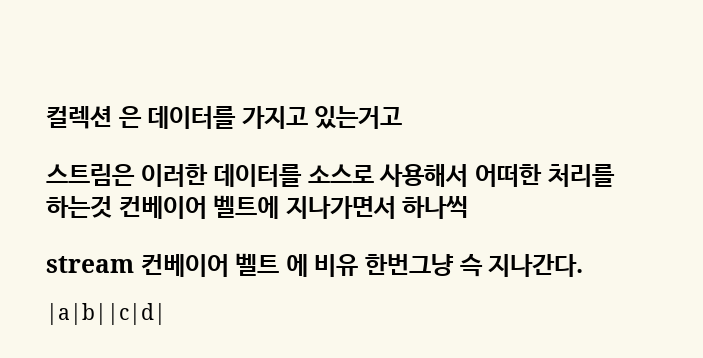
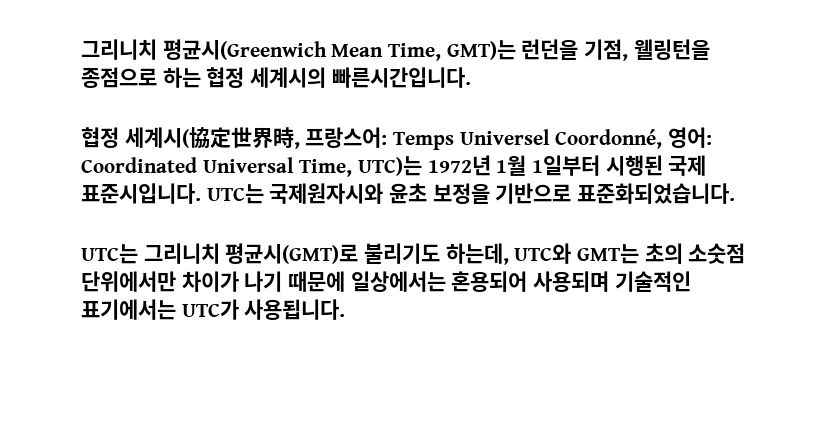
- 컬렉션 은 데이터를 가지고 있는거고
- 스트림은 이러한 데이터를 소스로 사용해서 어떠한 처리를 하는것 컨베이어 벨트에 지나가면서 하나씩
- stream 컨베이어 벨트 에 비유 한번그냥 슥 지나간다.
- |a|b||c|d|
+ 그리니치 평균시(Greenwich Mean Time, GMT)는 런던을 기점, 웰링턴을 종점으로 하는 협정 세계시의 빠른시간입니다.
+ 협정 세계시(協定世界時, 프랑스어: Temps Universel Coordonné, 영어: Coordinated Universal Time, UTC)는 1972년 1월 1일부터 시행된 국제 표준시입니다. UTC는 국제원자시와 윤초 보정을 기반으로 표준화되었습니다.
+ UTC는 그리니치 평균시(GMT)로 불리기도 하는데, UTC와 GMT는 초의 소숫점 단위에서만 차이가 나기 때문에 일상에서는 혼용되어 사용되며 기술적인 표기에서는 UTC가 사용됩니다.

